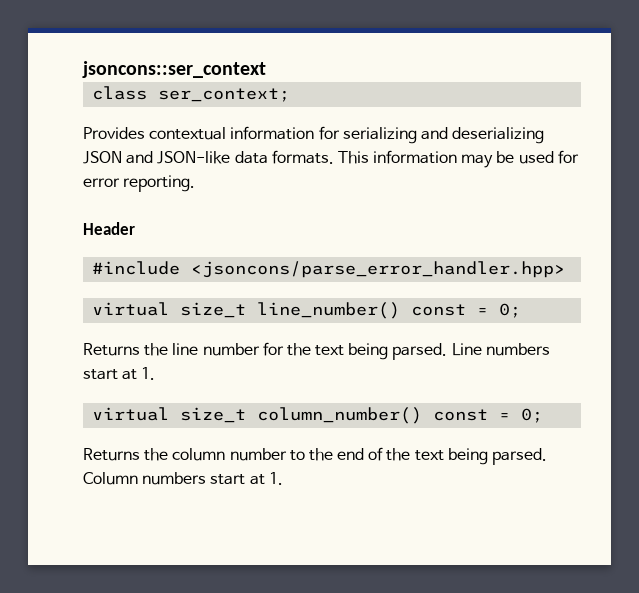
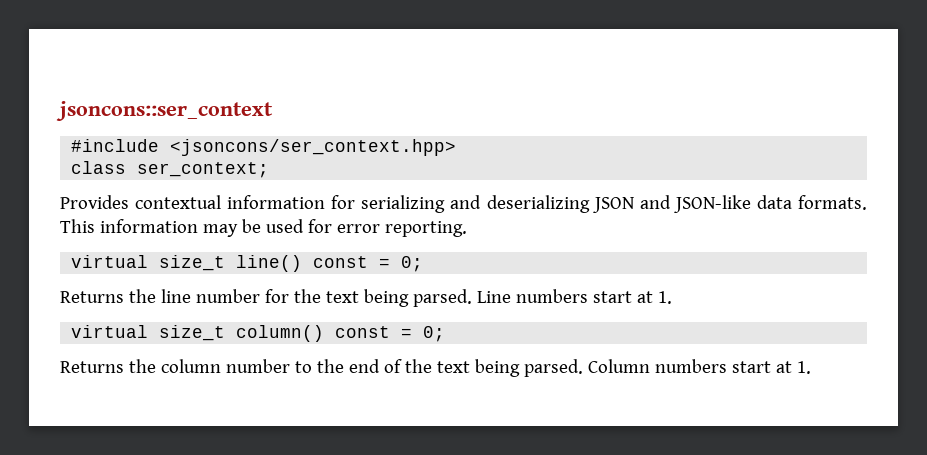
+ #include <jsoncons/ser_context.hpp>
- Header
- #include <jsoncons/parse_error_handler.hpp>
- virtual size_t line_number() const = 0;
+ virtual size_t line() const = 0;
- virtual size_t column_number() const = 0;
+ virtual size_t column() const = 0;

